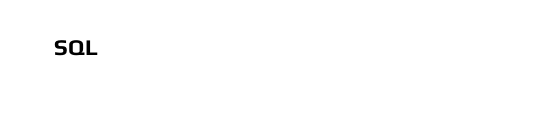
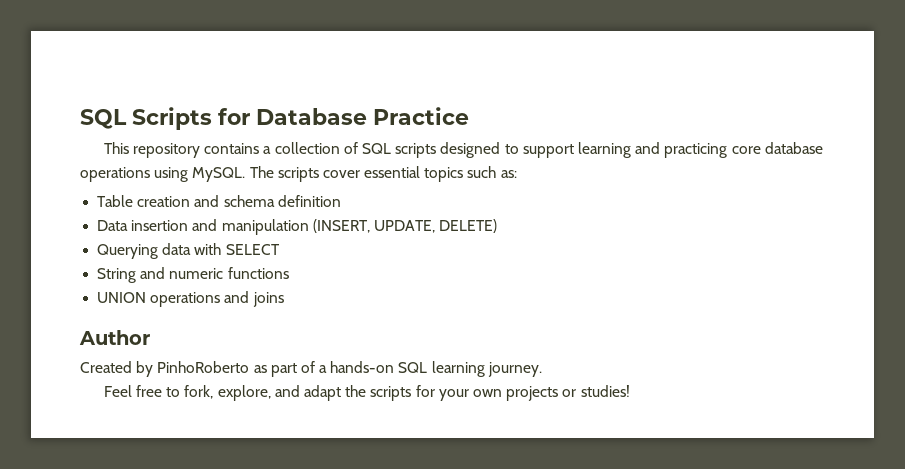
- SQL
+ SQL Scripts for Database Practice
+ This repository contains a collection of SQL scripts designed to support learning and practicing core database operations using MySQL. The scripts cover essential topics such as:
+ Table creation and schema definition
+ Data insertion and manipulation (INSERT, UPDATE, DELETE)
+ Querying data with SELECT
+ String and numeric functions
+ UNION operations and joins
+ Author
+ Created by PinhoRoberto as part of a hands-on SQL learning journey.
+ Feel free to fork, explore, and adapt the scripts for your own projects or studies!

